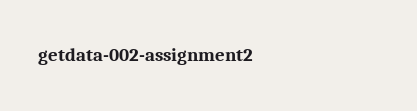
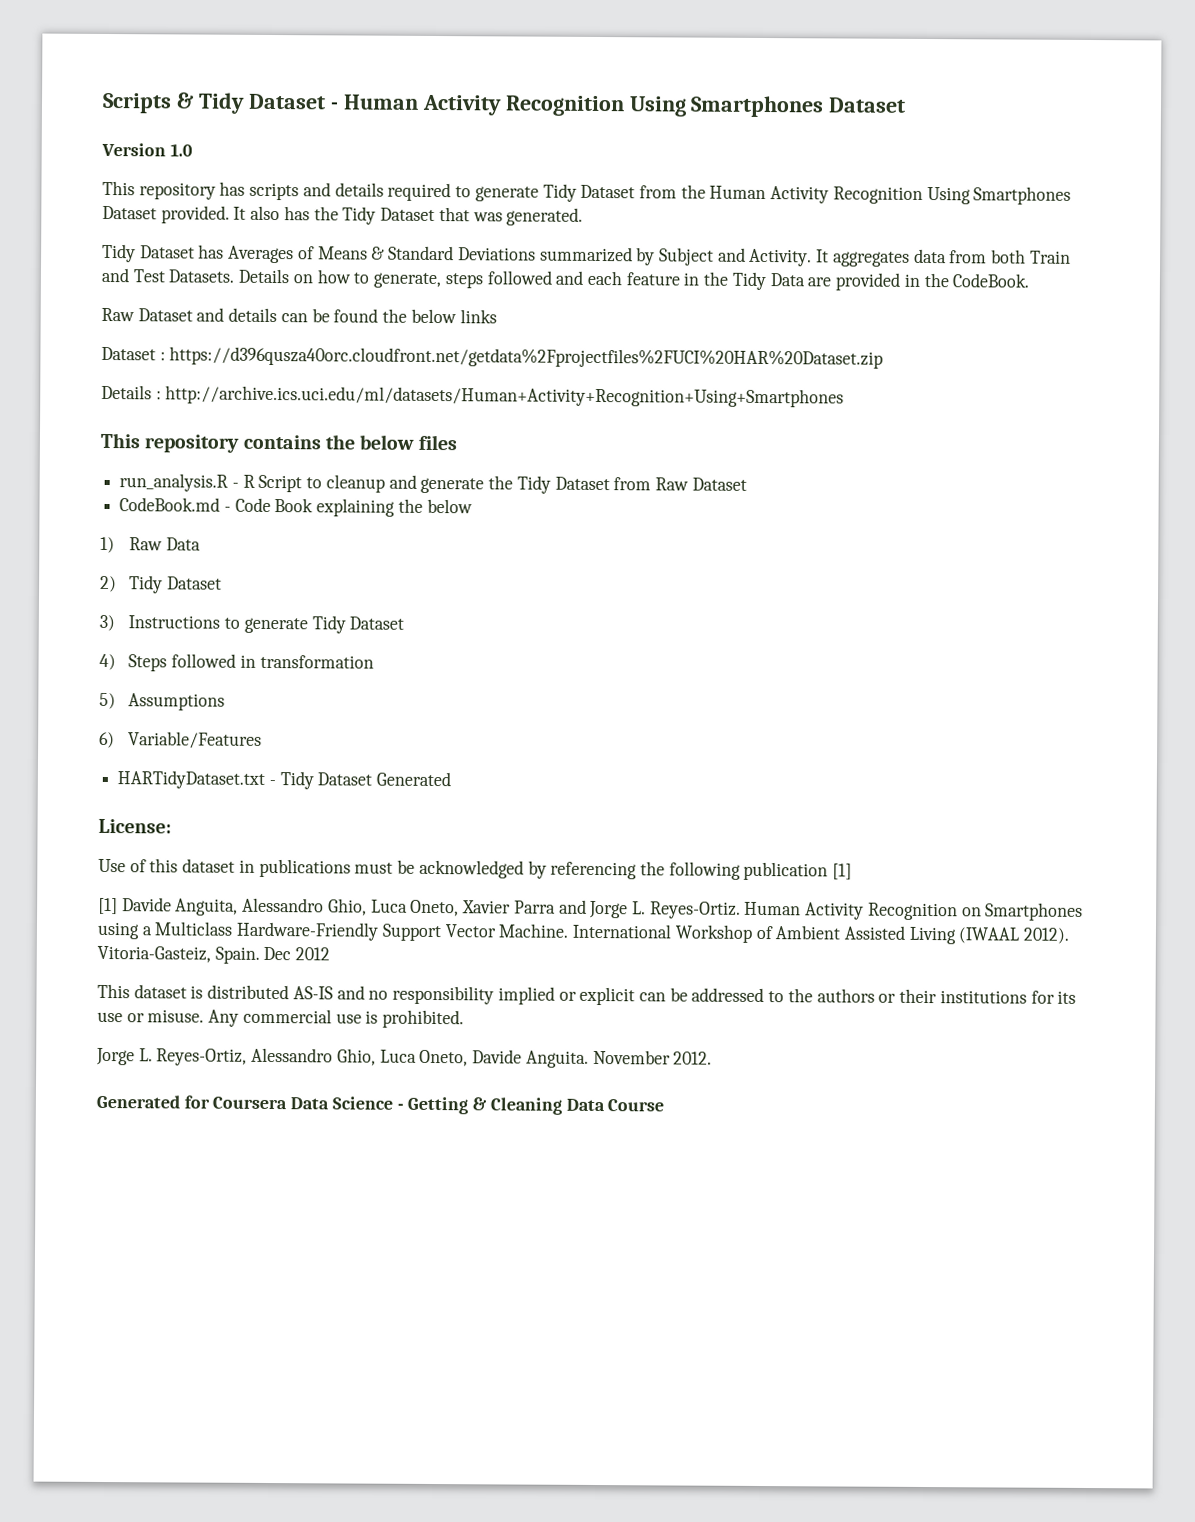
- getdata-002-assignment2
+ Scripts & Tidy Dataset - Human Activity Recognition Using Smartphones Dataset
+ Version 1.0
+ This repository has scripts and details required to generate Tidy Dataset from the Human Activity Recognition Using Smartphones Dataset provided. It also has the Tidy Dataset that was generated.
+ Tidy Dataset has Averages of Means & Standard Deviations summarized by Subject and Activity. It aggregates data from both Train and Test Datasets. Details on how to generate, steps followed and each feature in the Tidy Data are provided in the CodeBook.
+ Raw Dataset and details can be found the below links
+ Dataset : https://d396qusza40orc.cloudfront.net/getdata%2Fprojectfiles%2FUCI%20HAR%20Dataset.zip
+ Details : http://archive.ics.uci.edu/ml/datasets/Human+Activity+Recognition+Using+Smartphones
+ This repository contains the below files
+ run_analysis.R - R Script to cleanup and generate the Tidy Dataset from Raw Dataset
+ CodeBook.md - Code Book explaining the below
+ 1) Raw Data
+ 2) Tidy Dataset
+ 3) Instructions to generate Tidy Dataset
+ 4) Steps followed in transformation
+ 5) Assumptions
+ 6) Variable/Features
+ HARTidyDataset.txt - Tidy Dataset Generated
+ License:
+ Use of this dataset in publications must be acknowledged by referencing the following publication [1]
+ [1] Davide Anguita, Alessandro Ghio, Luca Oneto, Xavier Parra and Jorge L. Reyes-Ortiz. Human Activity Recognition on Smartphones using a Multiclass Hardware-Friendly Support Vector Machine. International Workshop of Ambient Assisted Living (IWAAL 2012). Vitoria-Gasteiz, Spain. Dec 2012
+ This dataset is distributed AS-IS and no responsibility implied or explicit can be addressed to the authors or their institutions for its use or misuse. Any commercial use is prohibited.
+ Jorge L. Reyes-Ortiz, Alessandro Ghio, Luca Oneto, Davide Anguita. November 2012.
+ Generated for Coursera Data Science - Getting & Cleaning Data Course

